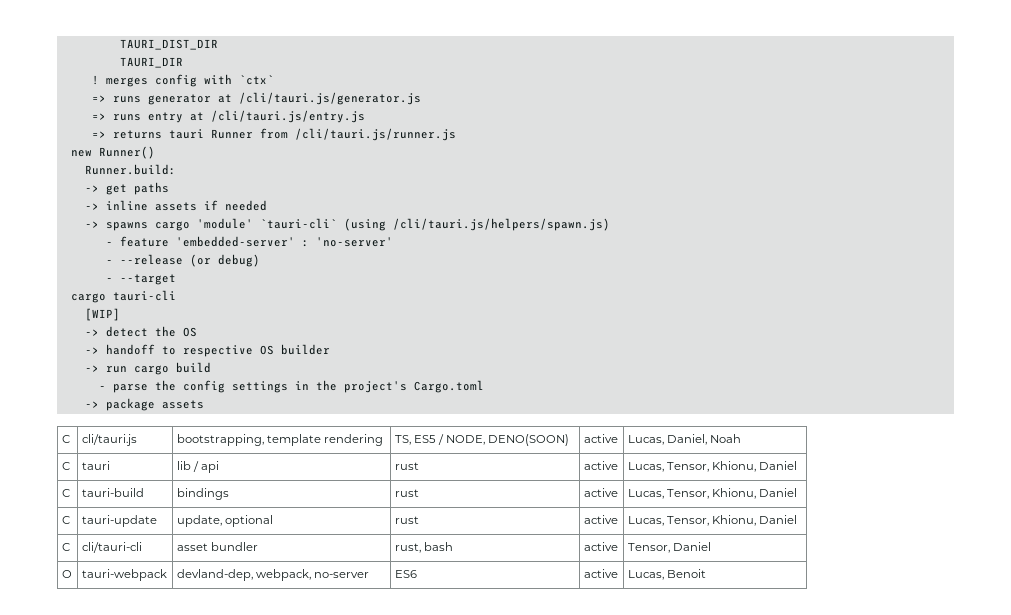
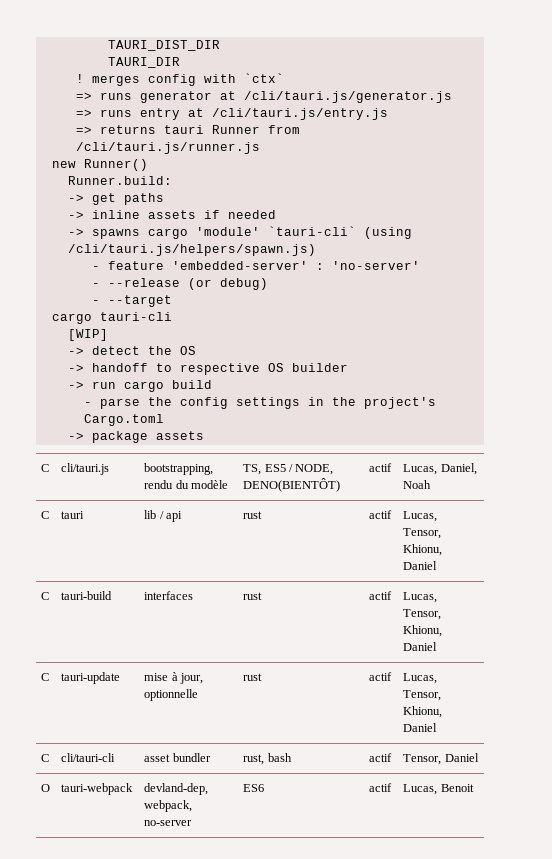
- C | cli/tauri.js | bootstrapping, template rendering | TS, ES5 / NODE, DENO(SOON) | active | Lucas, Daniel, Noah
+ C | cli/tauri.js | bootstrapping, rendu du modèle | TS, ES5 / NODE, DENO(BIENTÔT) | actif | Lucas, Daniel, Noah
- C | tauri | lib / api | rust | active | Lucas, Tensor, Khionu, Daniel
+ C | tauri | lib / api | rust | actif | Lucas, Tensor, Khionu, Daniel
- C | tauri-build | bindings | rust | active | Lucas, Tensor, Khionu, Daniel
+ C | tauri-build | interfaces | rust | actif | Lucas, Tensor, Khionu, Daniel
- C | tauri-update | update, optional | rust | active | Lucas, Tensor, Khionu, Daniel
+ C | tauri-update | mise à jour, optionnelle | rust | actif | Lucas, Tensor, Khionu, Daniel
- C | cli/tauri-cli | asset bundler | rust, bash | active | Tensor, Daniel
+ C | cli/tauri-cli | asset bundler | rust, bash | actif | Tensor, Daniel
- O | tauri-webpack | devland-dep, webpack, no-server | ES6 | active | Lucas, Benoit
+ O | tauri-webpack | devland-dep, webpack, no-server | ES6 | actif | Lucas, Benoit

